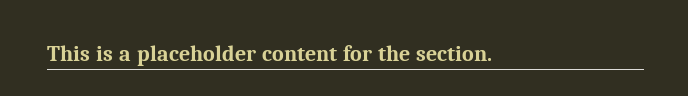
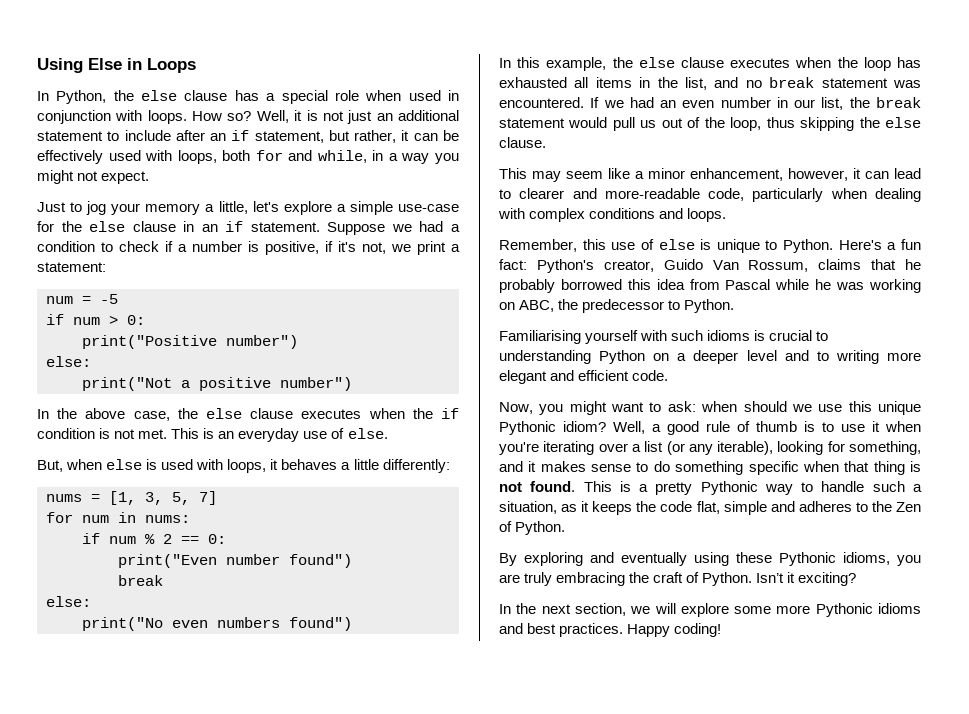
- This is a placeholder content for the section.
+ Using Else in Loops
+ In Python, the else clause has a special role when used in conjunction with loops. How so? Well, it is not just an additional statement to include after an if statement, but rather, it can be effectively used with loops, both for and while, in a way you might not expect.
+ Just to jog your memory a little, let's explore a simple use-case for the else clause in an if statement. Suppose we had a condition to check if a number is positive, if it's not, we print a statement:
+ num = -5
+ if num > 0:
+ print("Positive number")
+ else:
+ print("Not a positive number")
+ In the above case, the else clause executes when the if condition is not met. This is an everyday use of else.
+ But, when else is used with loops, it behaves a little differently:
+ nums = [1, 3, 5, 7]
+ for num in nums:
+ if num % 2 == 0:
+ print("Even number found")
+ break
+ else:
+ print("No even numbers found")
+ In this example, the else clause executes when the loop has exhausted all items in the list, and no break statement was encountered. If we had an even number in our list, the break statement would pull us out of the loop, thus skipping the else clause.
+ This may seem like a minor enhancement, however, it can lead to clearer and more-readable code, particularly when dealing with complex conditions and loops.
+ Remember, this use of else is unique to Python. Here's a fun fact: Python's creator, Guido Van Rossum, claims that he probably borrowed this idea from Pascal while he was working on ABC, the predecessor to Python.
+ Familiarising yourself with such idioms is crucial to understanding Python on a deeper level and to writing more elegant and efficient code.
+ Now, you might want to ask: when should we use this unique Pythonic idiom? Well, a good rule of thumb is to use it when you're iterating over a list (or any iterable), looking for something, and it makes sense to do something specific when that thing is not found. This is a pretty Pythonic way to handle such a situation, as it keeps the code flat, simple and adheres to the Zen of Python.
+ By exploring and eventually using these Pythonic idioms, you are truly embracing the craft of Python. Isn’t it exciting?
+ In the next section, we will explore some more Pythonic idioms and best practices. Happy coding!

